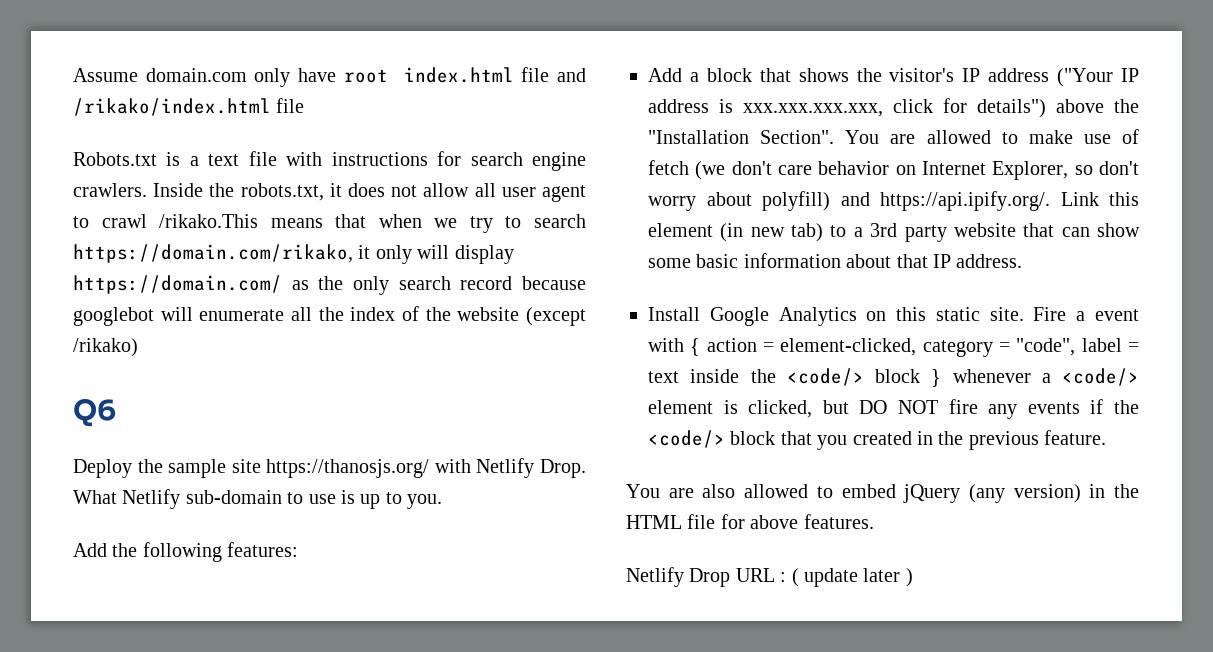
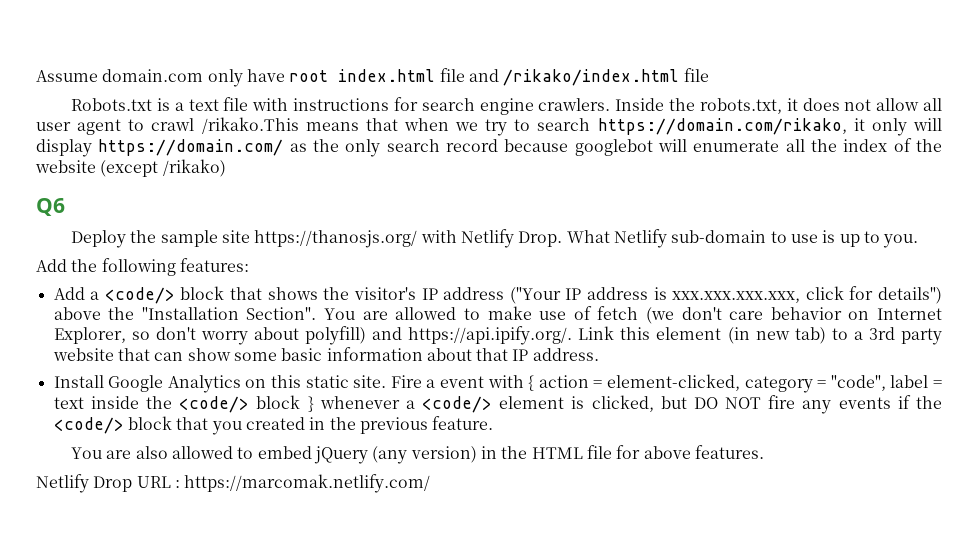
- Add a block that shows the visitor's IP address ("Your IP address is xxx.xxx.xxx.xxx, click for details") above the "Installation Section".
+ Add a <code/> block that shows the visitor's IP address ("Your IP address is xxx.xxx.xxx.xxx, click for details") above the "Installation Section".
- Netlify Drop URL : ( update later )
+ Netlify Drop URL : https://marcomak.netlify.com/

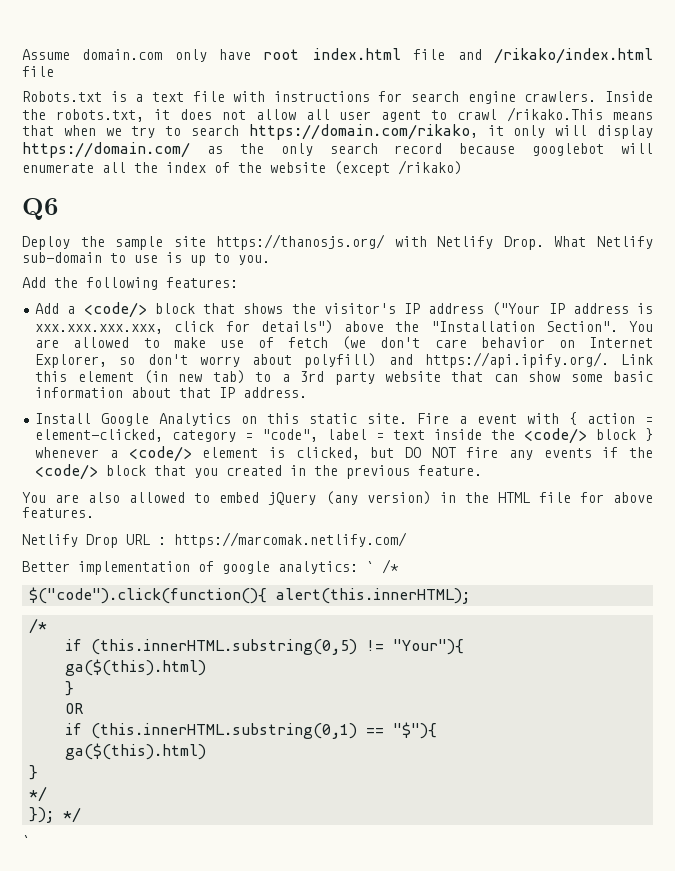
+ Better implementation of google analytics: ` /*
+ $("code").click(function(){ alert(this.innerHTML);
+ /*
+ if (this.innerHTML.substring(0,5) != "Your"){
+ ga($(this).html)
+ }
+ OR
+ if (this.innerHTML.substring(0,1) == "$"){
+ ga($(this).html)
+ }
+ */
+ }); */
+ `

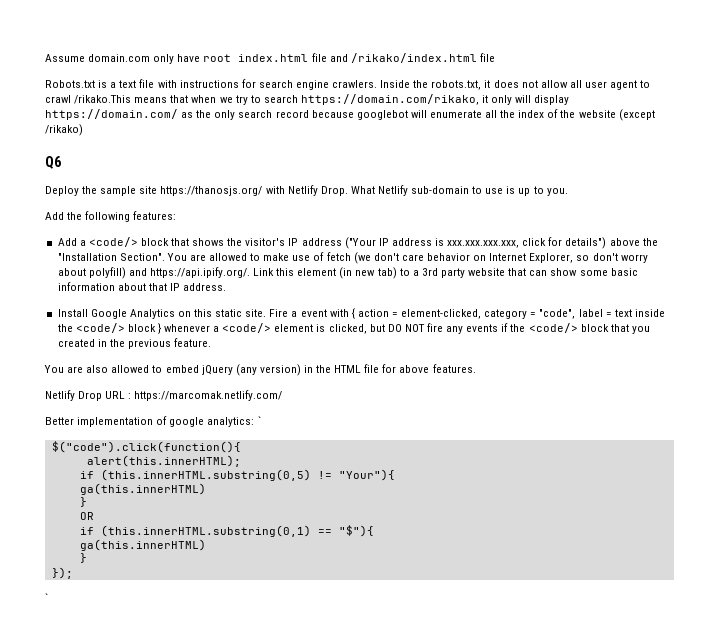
- Better implementation of google analytics: ` /*
+ Better implementation of google analytics: `
- $("code").click(function(){ alert(this.innerHTML);
- /*
+ $("code").click(function(){
+ alert(this.innerHTML);
  if (this.innerHTML.substring(0,5) != "Your"){
- ga($(this).html)
+ ga(this.innerHTML)
  if (this.innerHTML.substring(0,1) == "$"){
- ga($(this).html)
+ ga(this.innerHTML)
  }
- */
- }); */
+ });

